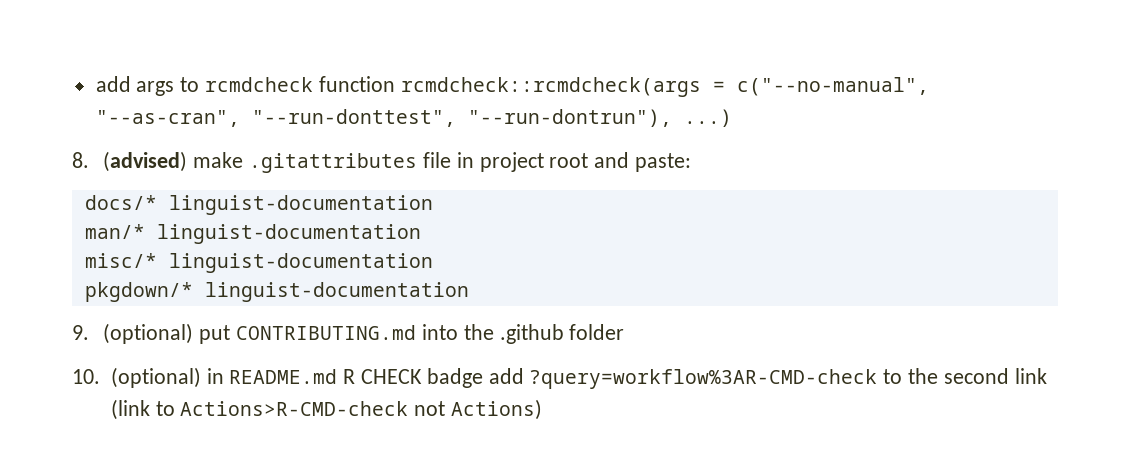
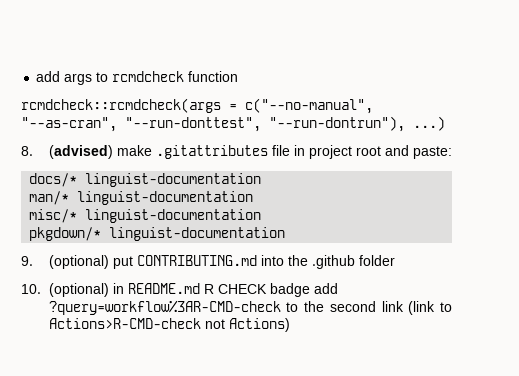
- add args to rcmdcheck function rcmdcheck::rcmdcheck(args = c("--no-manual", "--as-cran", "--run-donttest", "--run-dontrun"), ...)
+ add args to rcmdcheck function
+ rcmdcheck::rcmdcheck(args = c("--no-manual", "--as-cran", "--run-donttest", "--run-dontrun"), ...)

